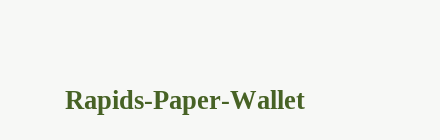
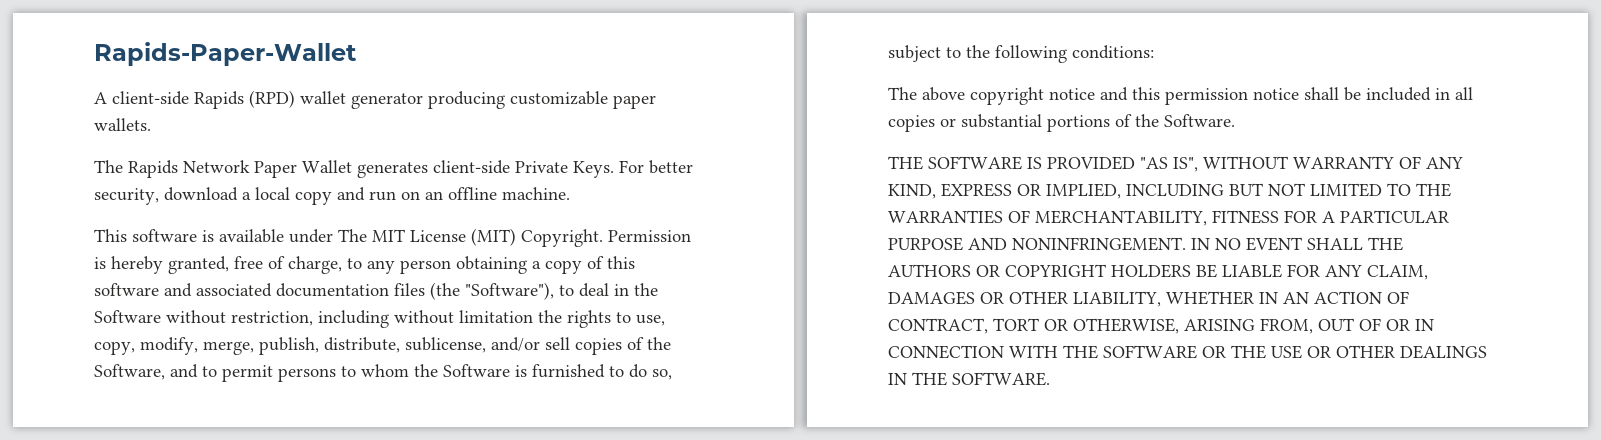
+ A client-side Rapids (RPD) wallet generator producing customizable paper wallets.
+ The Rapids Network Paper Wallet generates client-side Private Keys. For better security, download a local copy and run on an offline machine.
+ This software is available under The MIT License (MIT) Copyright. Permission is hereby granted, free of charge, to any person obtaining a copy of this software and associated documentation files (the "Software"), to deal in the Software without restriction, including without limitation the rights to use, copy, modify, merge, publish, distribute, sublicense, and/or sell copies of the Software, and to permit persons to whom the Software is furnished to do so, subject to the following conditions:
+ The above copyright notice and this permission notice shall be included in all copies or substantial portions of the Software.
+ THE SOFTWARE IS PROVIDED "AS IS", WITHOUT WARRANTY OF ANY KIND, EXPRESS OR IMPLIED, INCLUDING BUT NOT LIMITED TO THE WARRANTIES OF MERCHANTABILITY, FITNESS FOR A PARTICULAR PURPOSE AND NONINFRINGEMENT. IN NO EVENT SHALL THE AUTHORS OR COPYRIGHT HOLDERS BE LIABLE FOR ANY CLAIM, DAMAGES OR OTHER LIABILITY, WHETHER IN AN ACTION OF CONTRACT, TORT OR OTHERWISE, ARISING FROM, OUT OF OR IN CONNECTION WITH THE SOFTWARE OR THE USE OR OTHER DEALINGS IN THE SOFTWARE.

